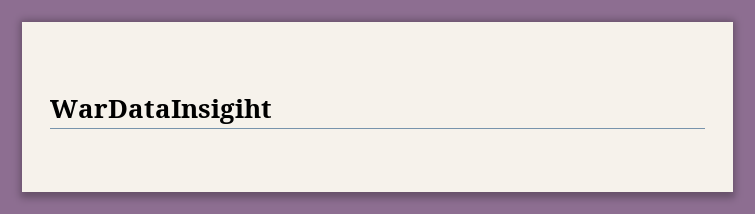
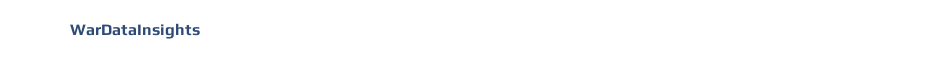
- WarDataInsigiht
+ WarDataInsights

